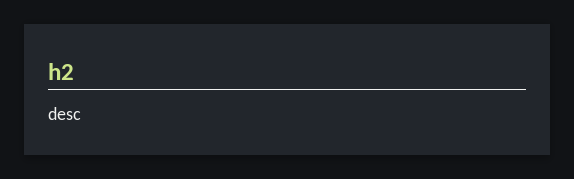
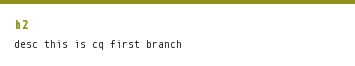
- desc
+ desc this is cq first branch

